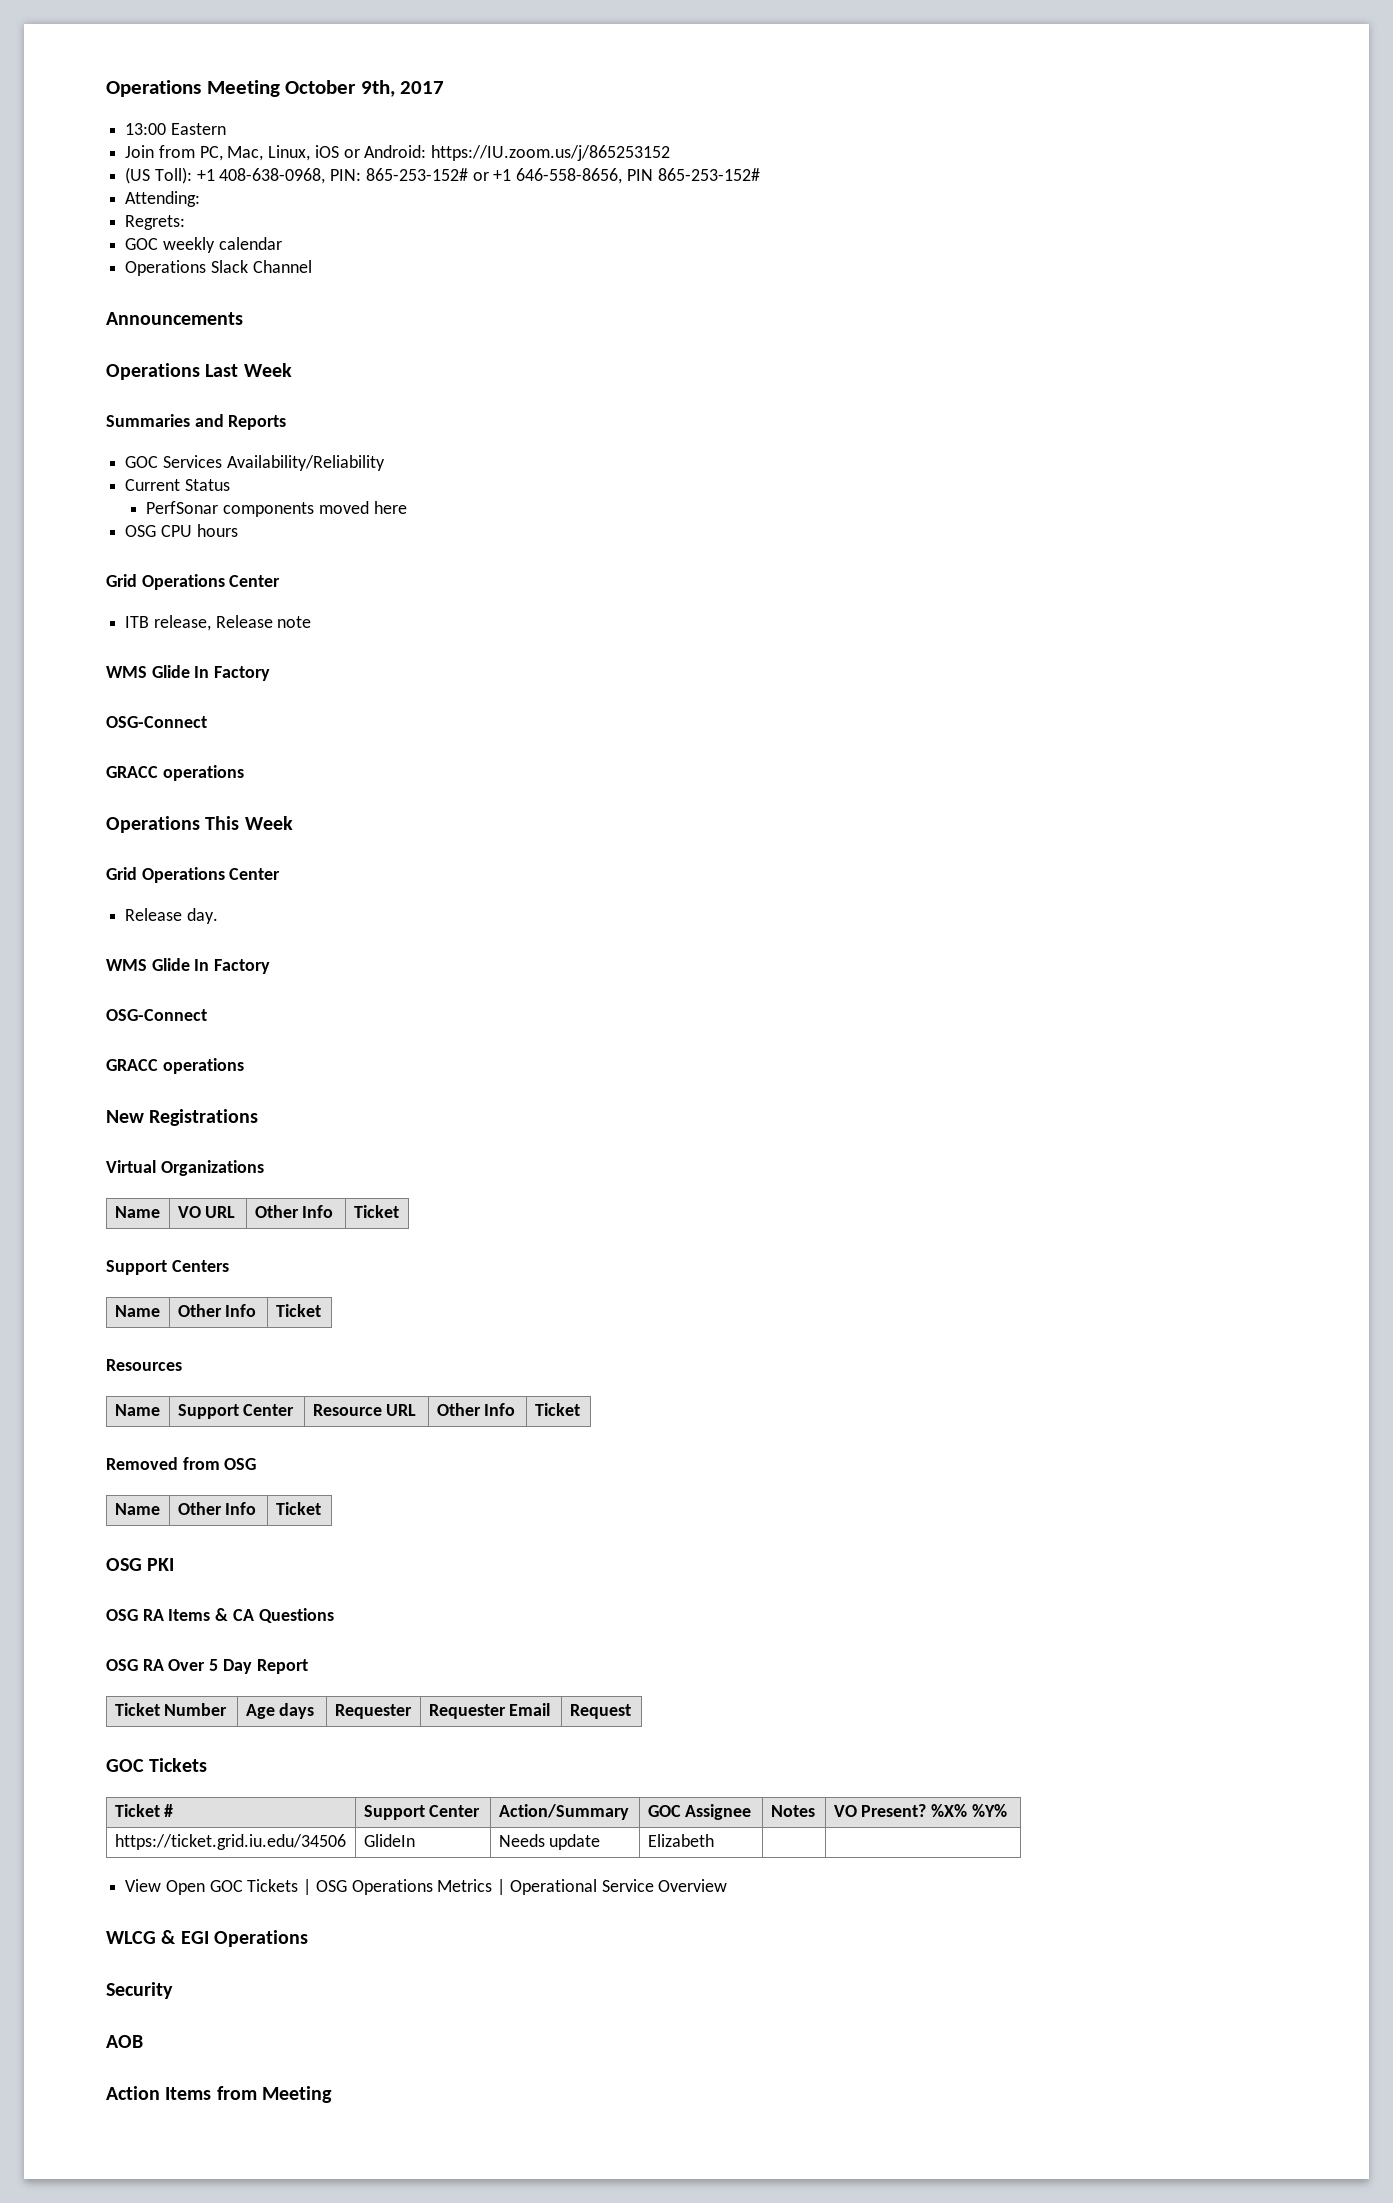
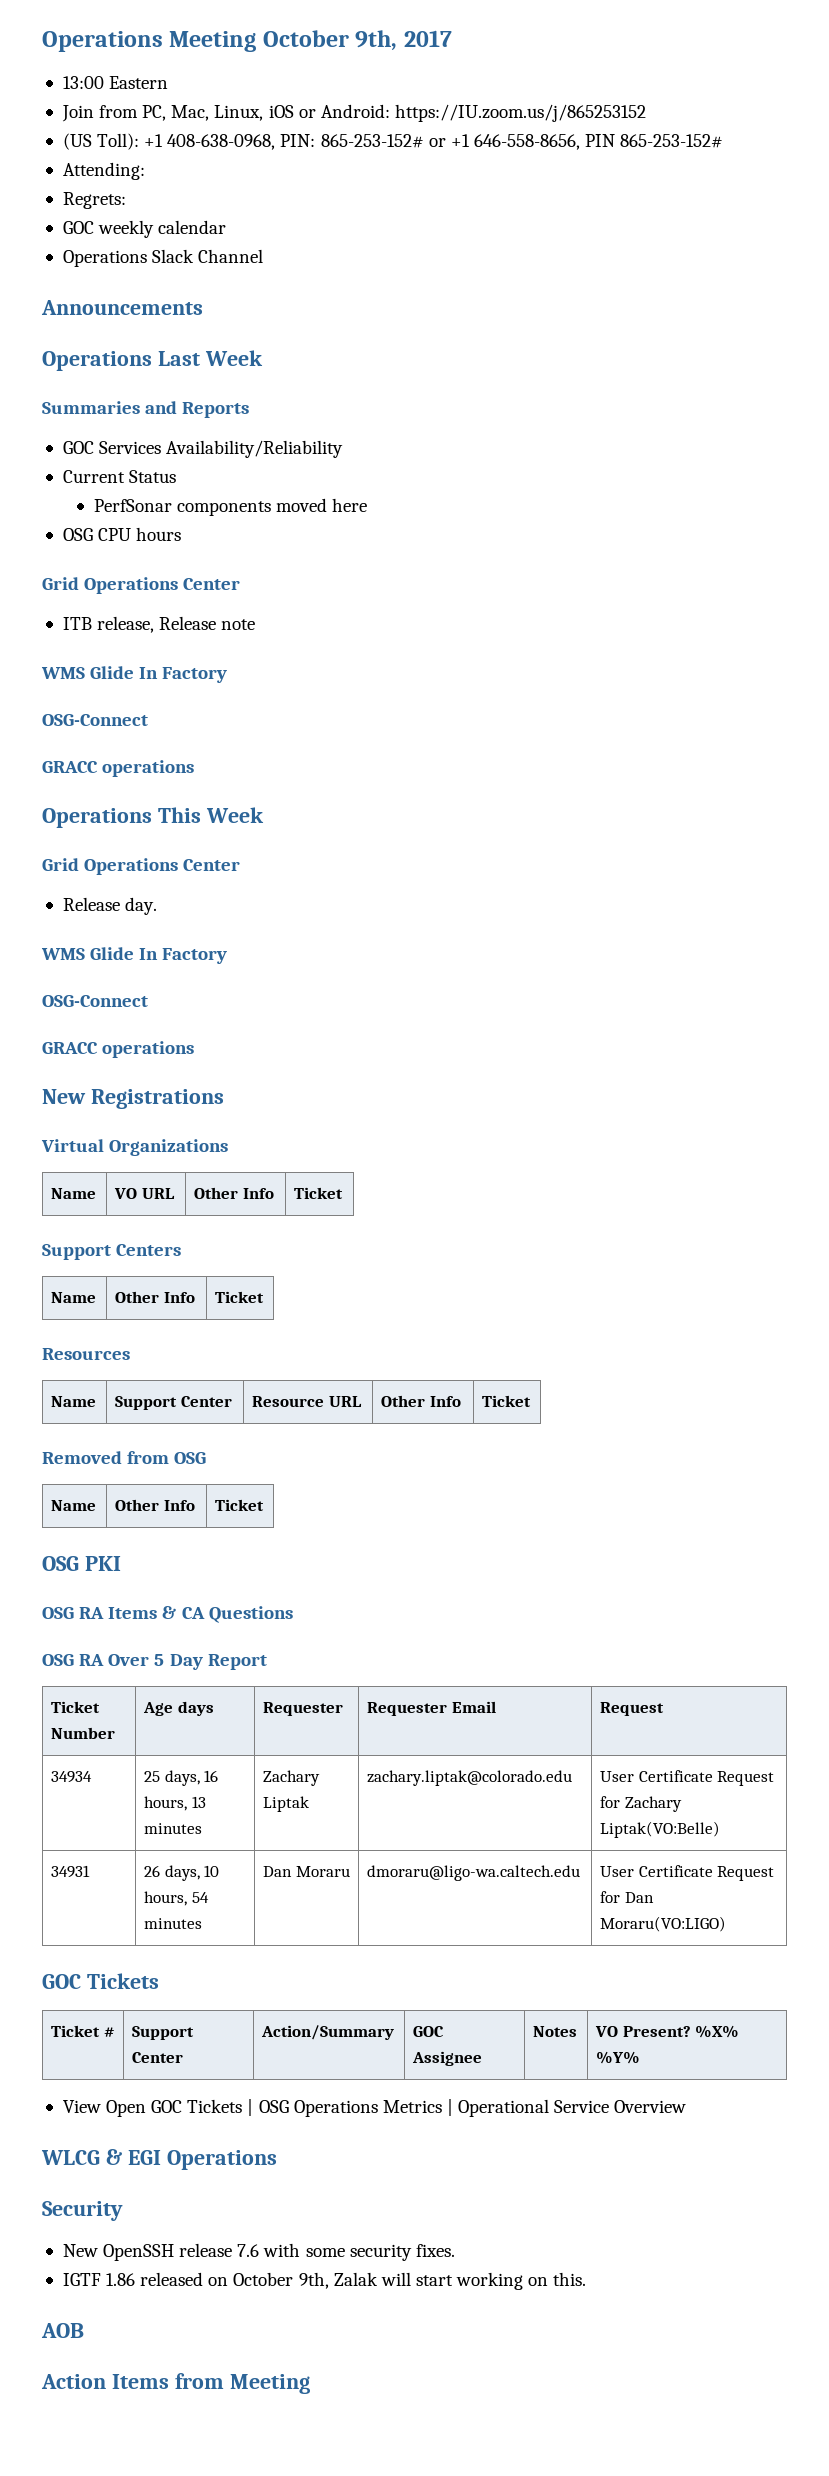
+ 34934 | 25 days, 16 hours, 13 minutes | Zachary Liptak | zachary.liptak@colorado.edu | User Certificate Request for Zachary Liptak(VO:Belle)
+ 34931 | 26 days, 10 hours, 54 minutes | Dan Moraru | dmoraru@ligo-wa.caltech.edu | User Certificate Request for Dan Moraru(VO:LIGO)
- https://ticket.grid.iu.edu/34506 | GlideIn | Needs update | Elizabeth | |
+ New OpenSSH release 7.6 with some security fixes.
+ IGTF 1.86 released on October 9th, Zalak will start working on this.

